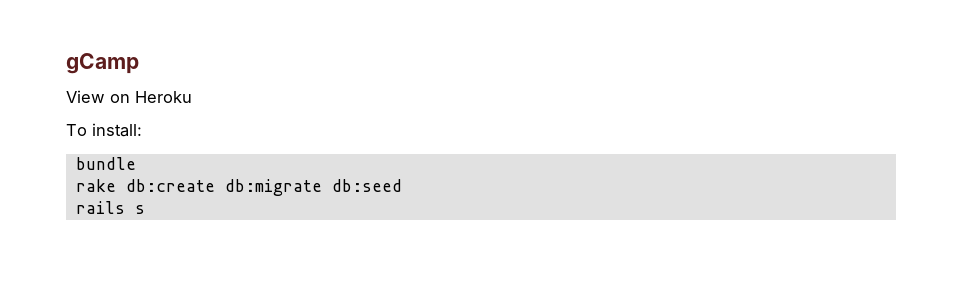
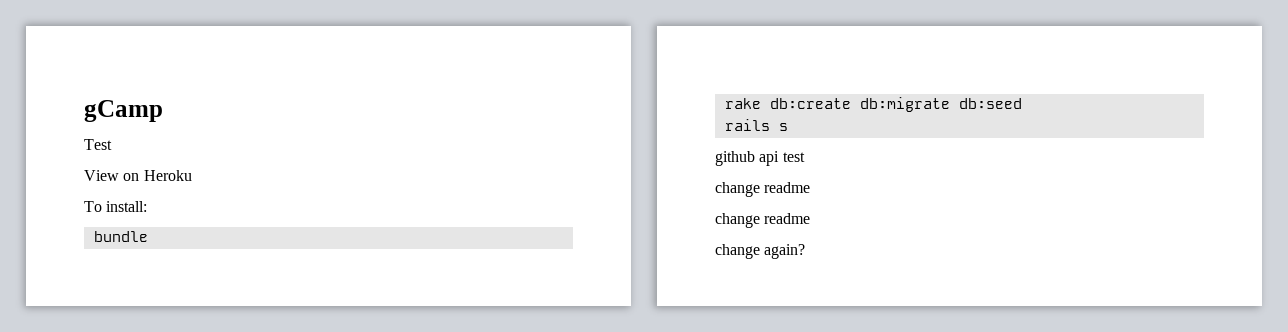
+ Test
+ github api test
+ change readme
+ change readme
+ change again?

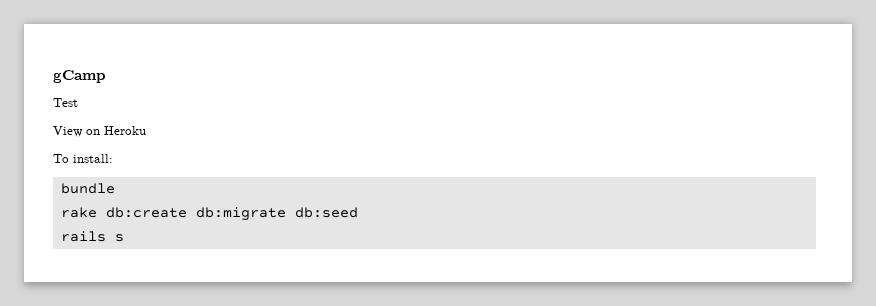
- github api test
- change readme
- change readme
- change again?

